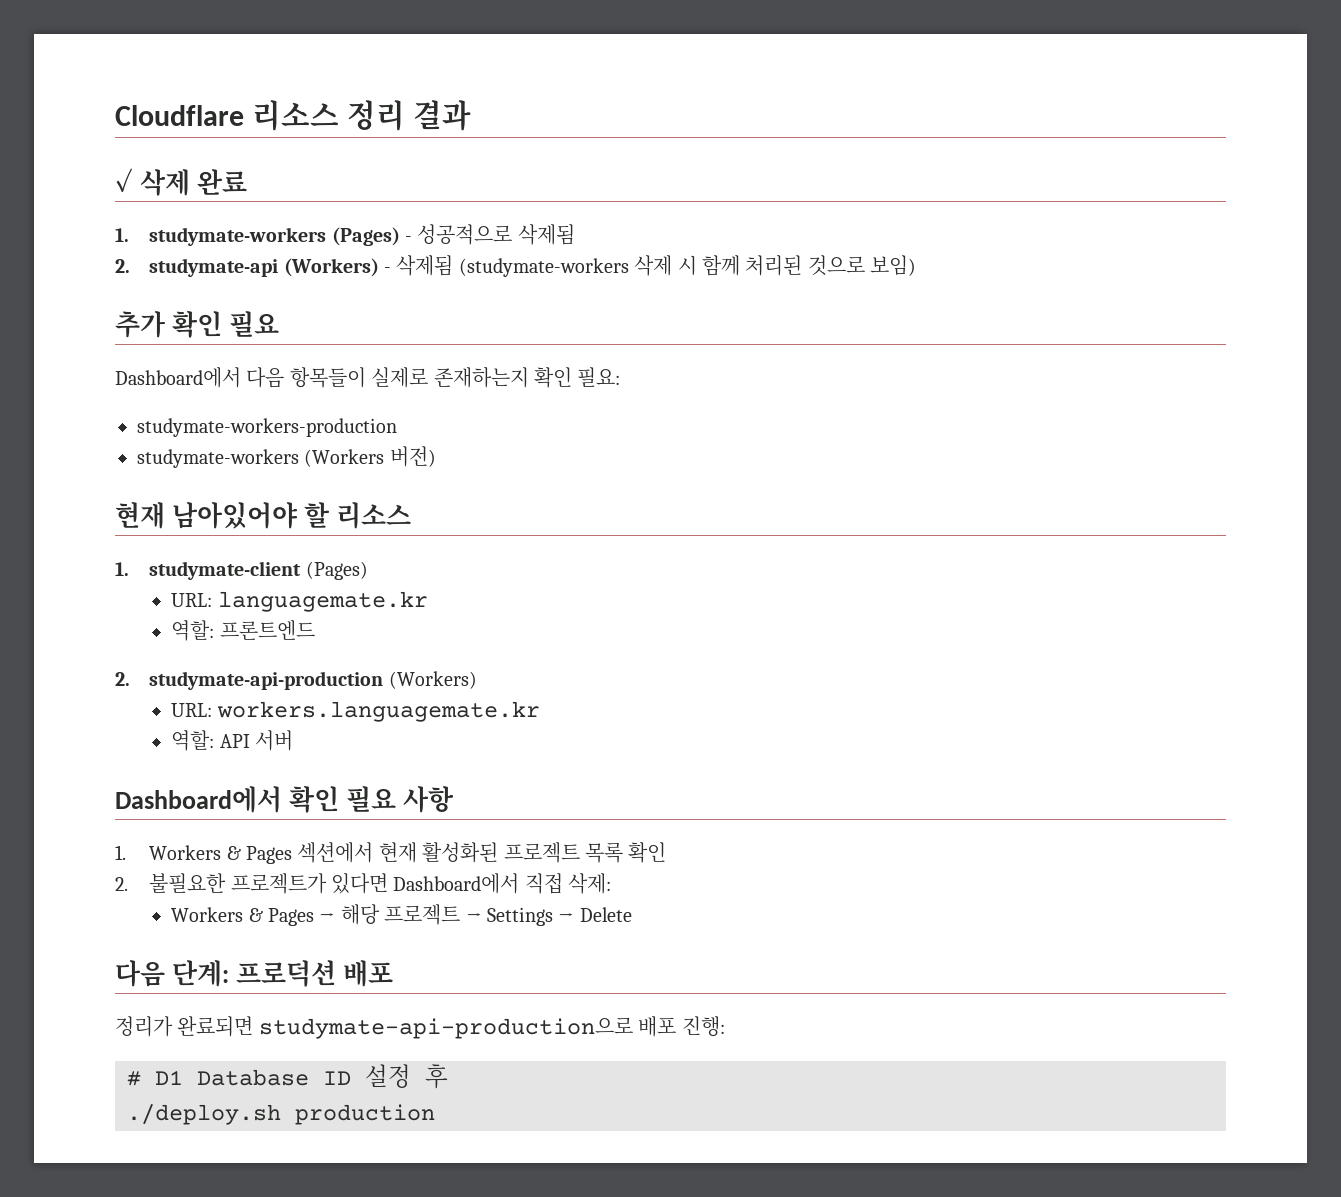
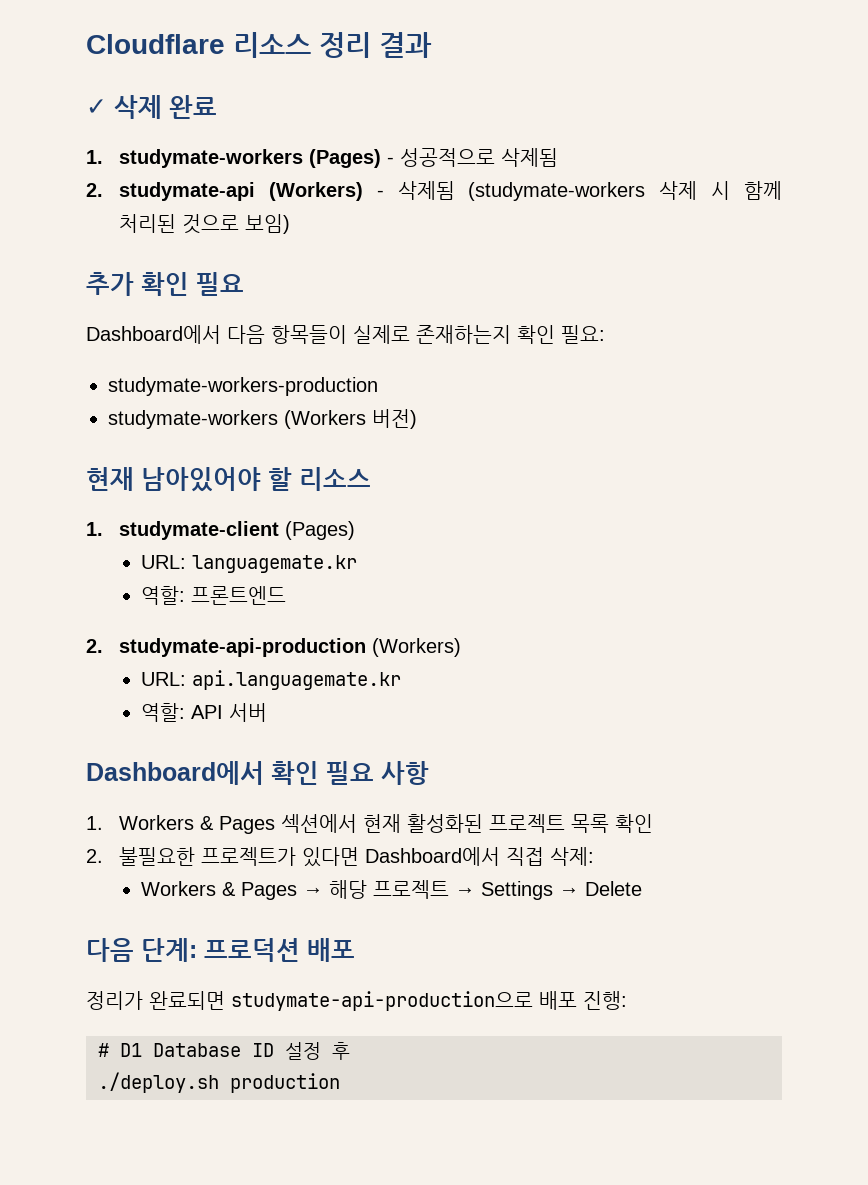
- URL: workers.languagemate.kr
+ URL: api.languagemate.kr

